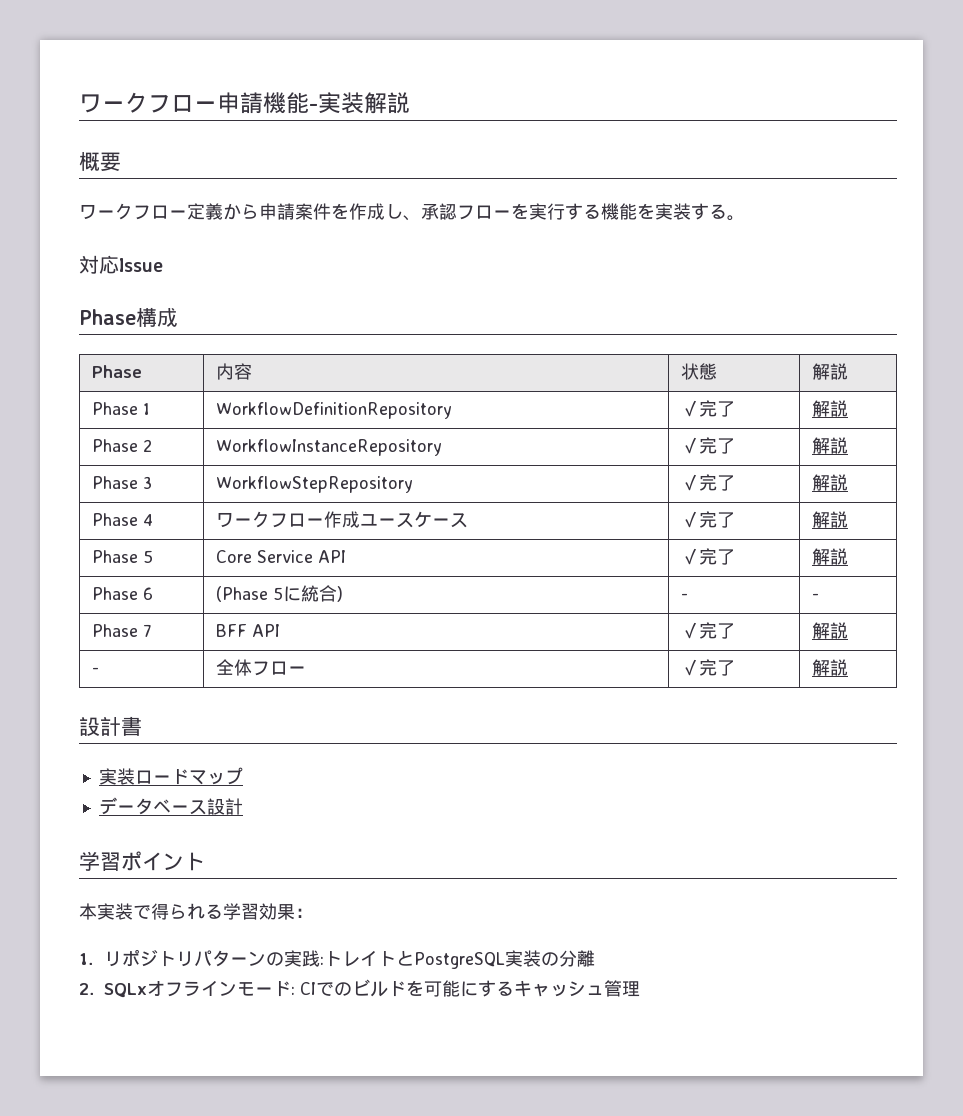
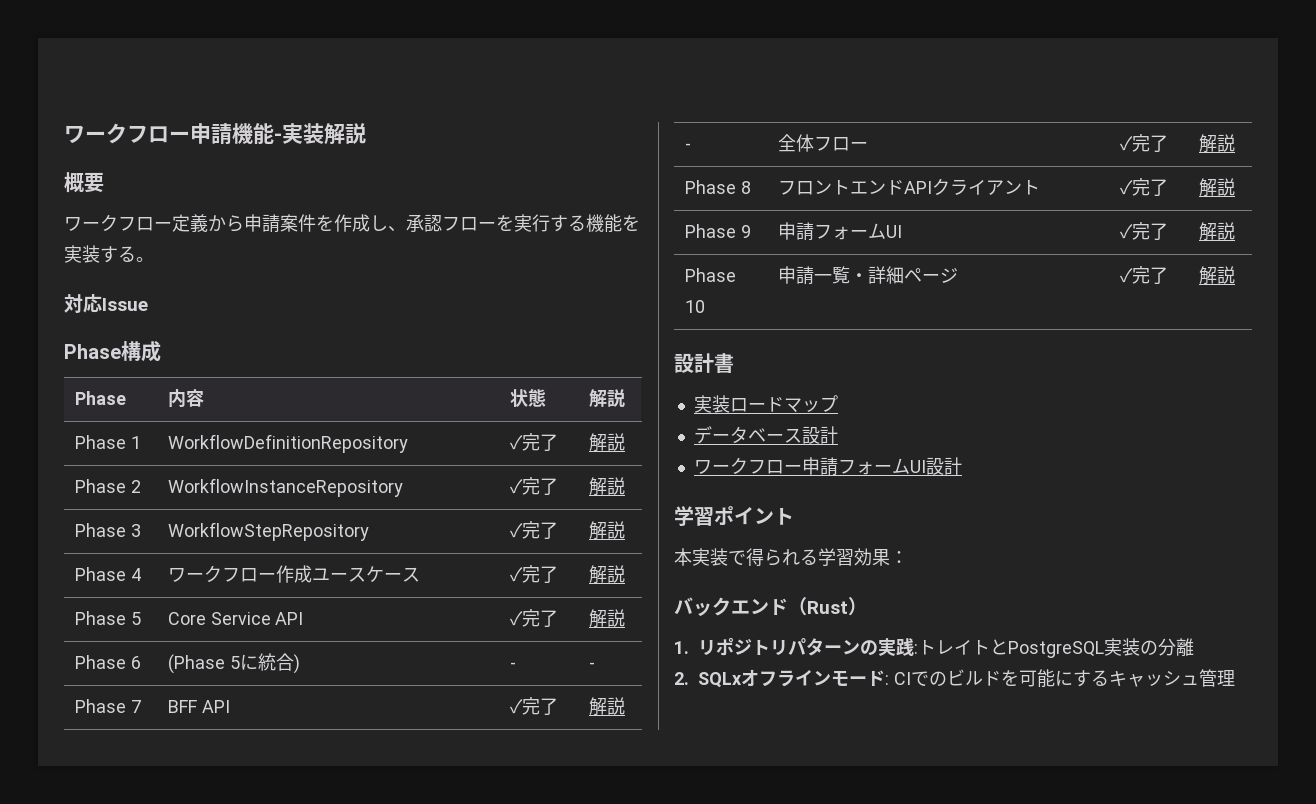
+ Phase 8 | フロントエンドAPIクライアント | ✓完了 | 解説
+ Phase 9 | 申請フォームUI | ✓完了 | 解説
+ Phase 10 | 申請一覧・詳細ページ | ✓完了 | 解説
+ ワークフロー申請フォームUI設計
+ バックエンド（Rust）

